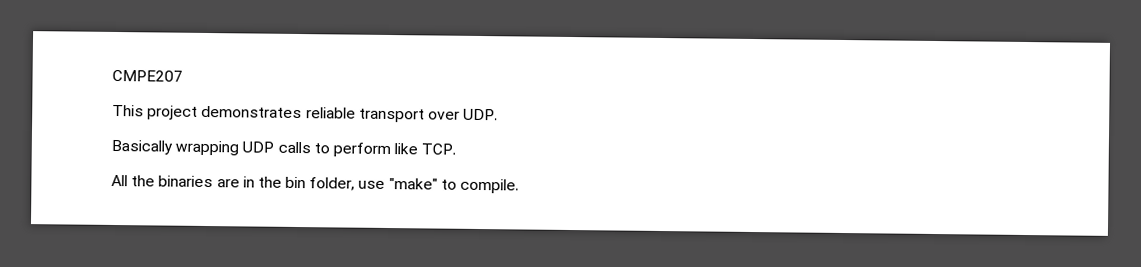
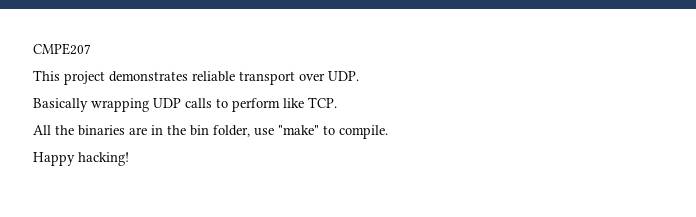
+ Happy hacking!

